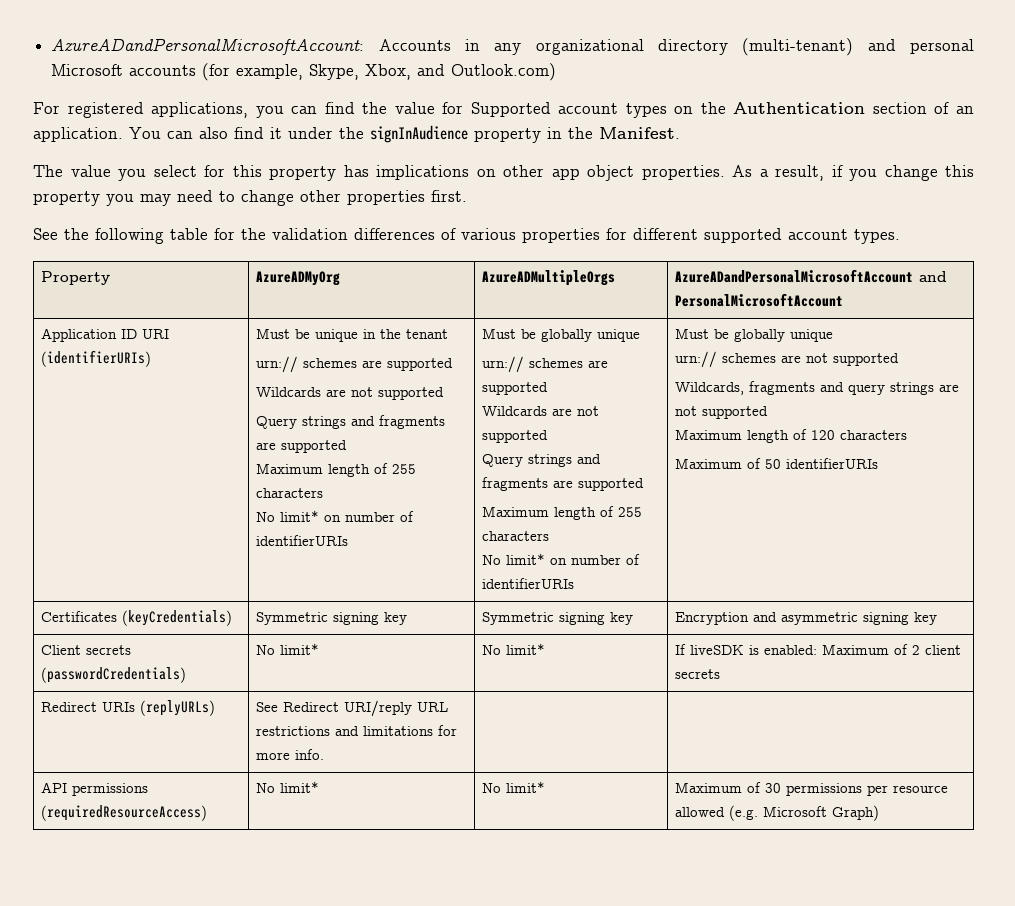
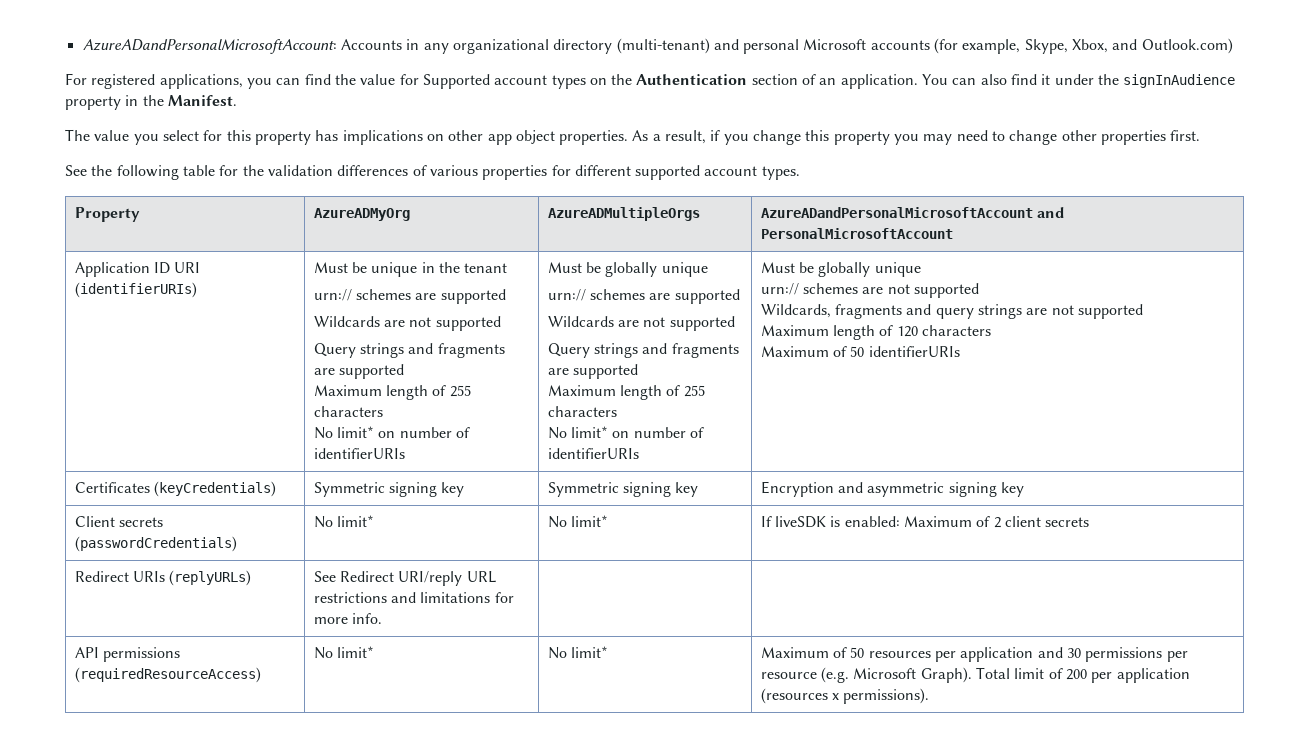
- API permissions (requiredResourceAccess) | No limit* | No limit* | Maximum of 30 permissions per resource allowed (e.g. Microsoft Graph)
+ API permissions (requiredResourceAccess) | No limit* | No limit* | Maximum of 50 resources per application and 30 permissions per resource (e.g. Microsoft Graph). Total limit of 200 per application (resources x permissions).

